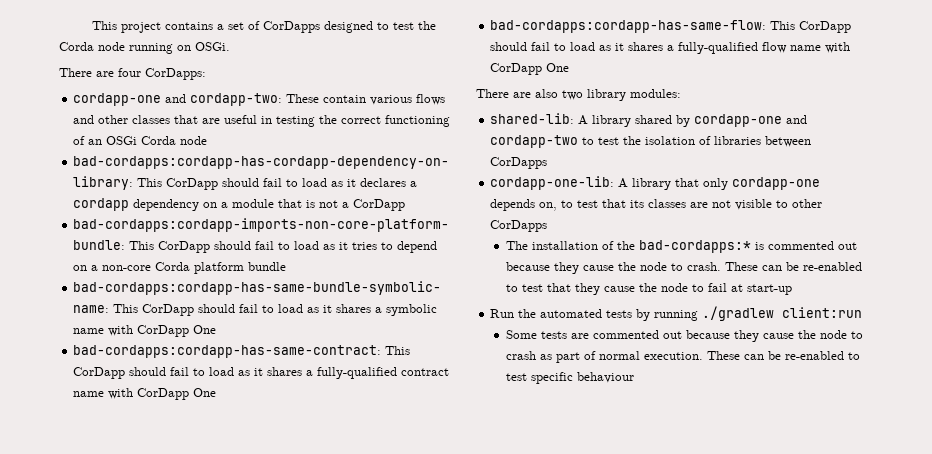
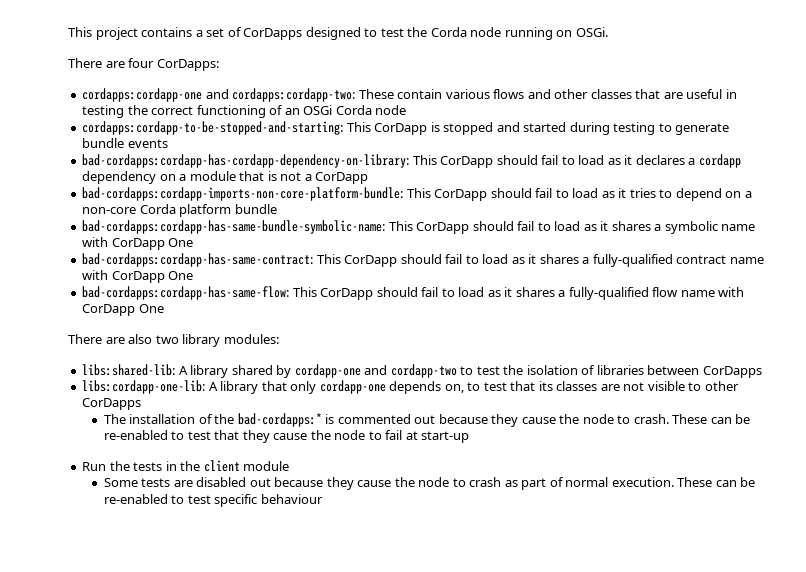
- cordapp-one and cordapp-two: These contain various flows and other classes that are useful in testing the correct functioning of an OSGi Corda node
+ cordapps:cordapp-one and cordapps:cordapp-two: These contain various flows and other classes that are useful in testing the correct functioning of an OSGi Corda node
+ cordapps:cordapp-to-be-stopped-and-starting: This CorDapp is stopped and started during testing to generate bundle events
- shared-lib: A library shared by cordapp-one and cordapp-two to test the isolation of libraries between CorDapps
+ libs:shared-lib: A library shared by cordapp-one and cordapp-two to test the isolation of libraries between CorDapps
- cordapp-one-lib: A library that only cordapp-one depends on, to test that its classes are not visible to other CorDapps
+ libs:cordapp-one-lib: A library that only cordapp-one depends on, to test that its classes are not visible to other CorDapps
- Run the automated tests by running ./gradlew client:run
+ Run the tests in the client module
- Some tests are commented out because they cause the node to crash as part of normal execution.
+ Some tests are disabled out because they cause the node to crash as part of normal execution.

